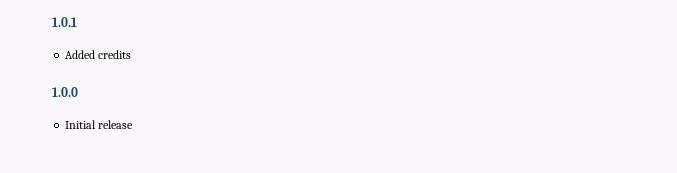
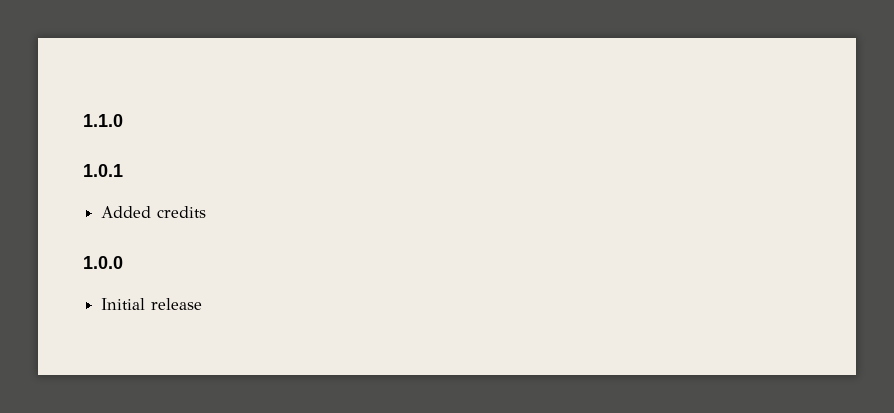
+ 1.1.0

